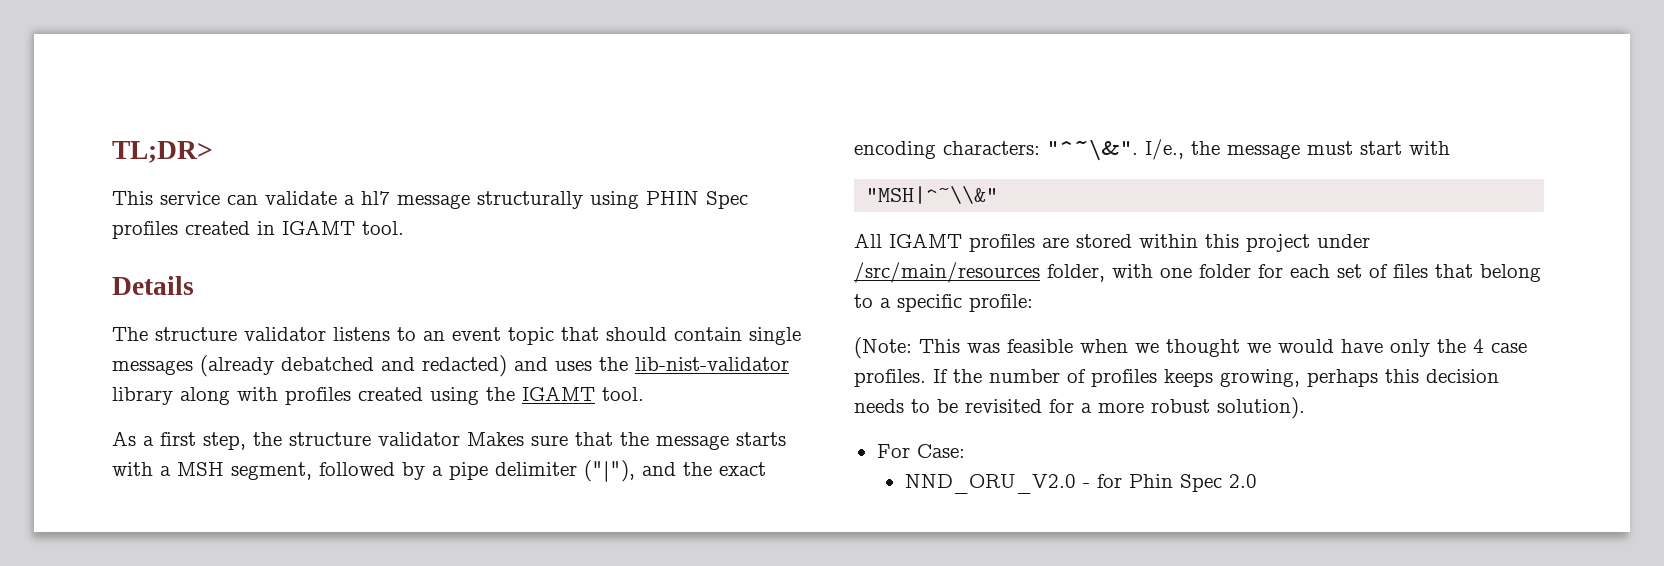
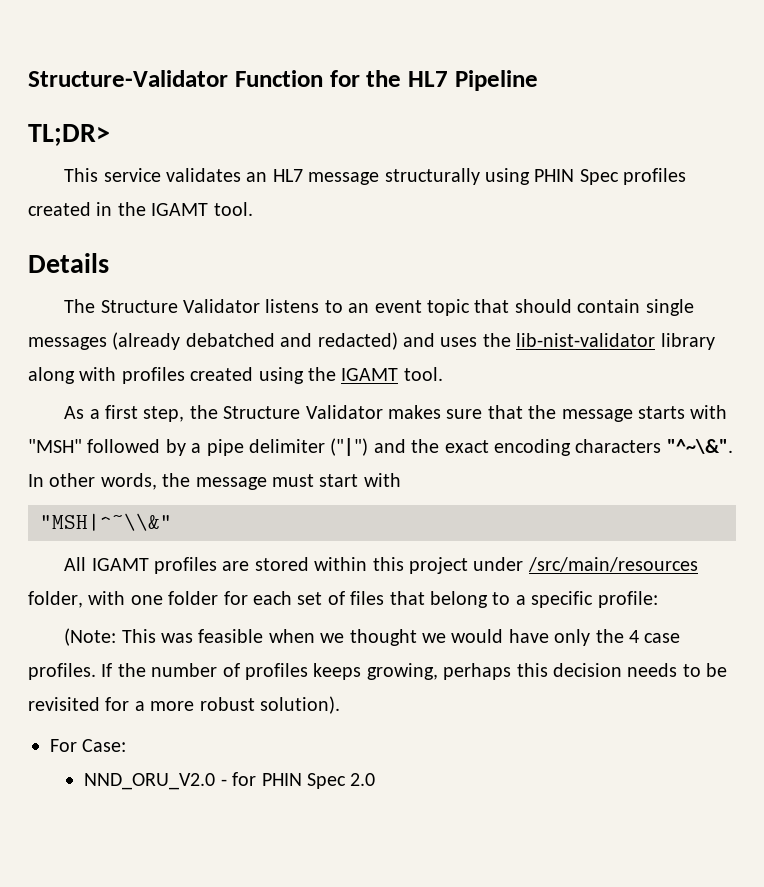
+ Structure-Validator Function for the HL7 Pipeline
- This service can validate a hl7 message structurally using PHIN Spec profiles created in IGAMT tool.
+ This service validates an HL7 message structurally using PHIN Spec profiles created in the IGAMT tool.
- The structure validator listens to an event topic that should contain single messages (already debatched and redacted) and uses the lib-nist-validator library along with profiles created using the IGAMT tool.
+ The Structure Validator listens to an event topic that should contain single messages (already debatched and redacted) and uses the lib-nist-validator library along with profiles created using the IGAMT tool.
- As a first step, the structure validator Makes sure that the message starts with a MSH segment, followed by a pipe delimiter ("|"), and the exact encoding characters: "^~\&". I/e., the message must start with
+ As a first step, the Structure Validator makes sure that the message starts with "MSH" followed by a pipe delimiter ("|") and the exact encoding characters "^~\&". In other words, the message must start with
- NND_ORU_V2.0 - for Phin Spec 2.0
+ NND_ORU_V2.0 - for PHIN Spec 2.0

